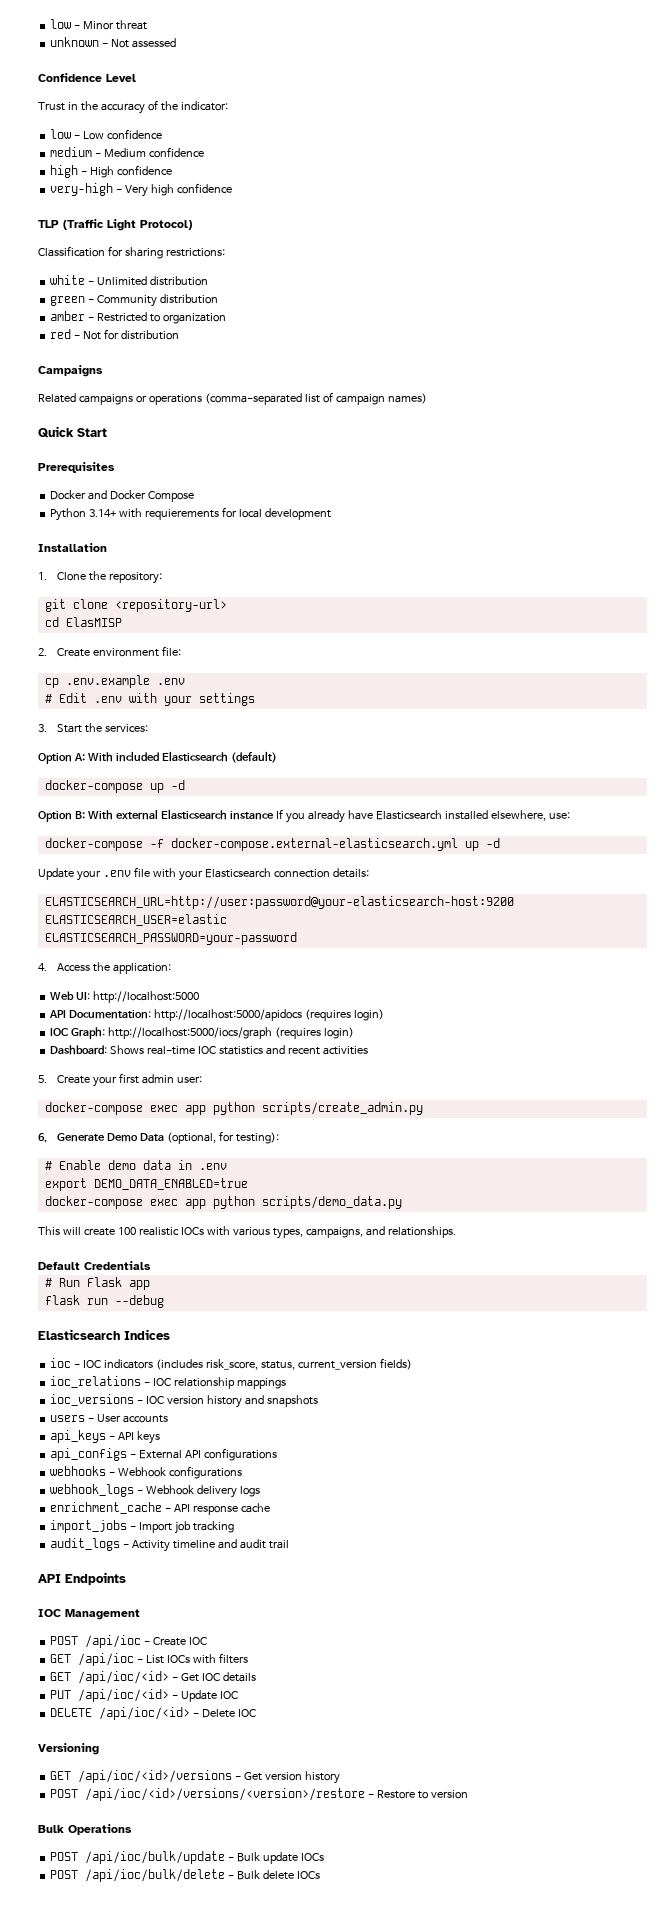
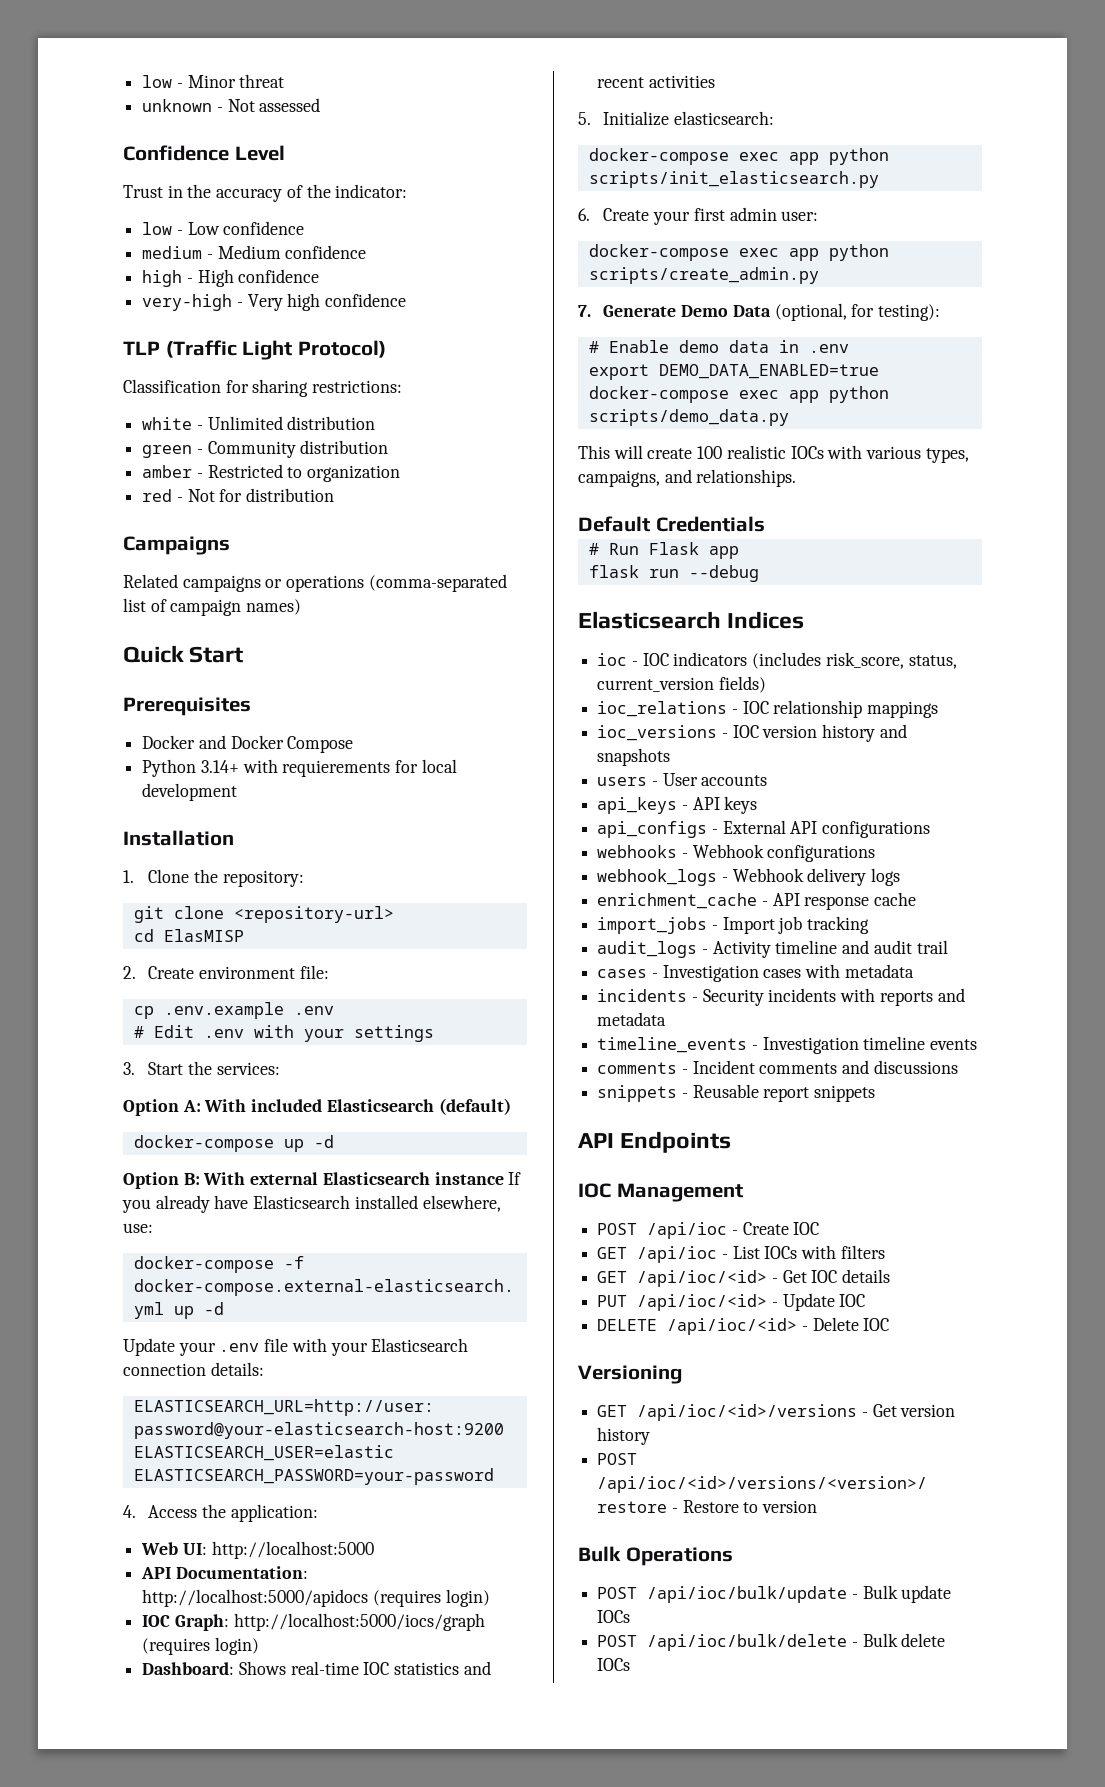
- 5. Create your first admin user:
+ 5. Initialize elasticsearch:
+ docker-compose exec app python scripts/init_elasticsearch.py
+ 6. Create your first admin user:
- 6. Generate Demo Data (optional, for testing):
+ 7. Generate Demo Data (optional, for testing):
+ cases - Investigation cases with metadata
+ incidents - Security incidents with reports and metadata
+ timeline_events - Investigation timeline events
+ comments - Incident comments and discussions
+ snippets - Reusable report snippets

